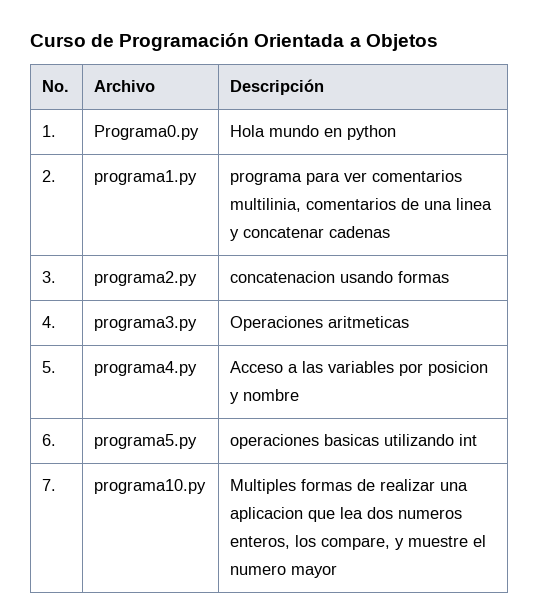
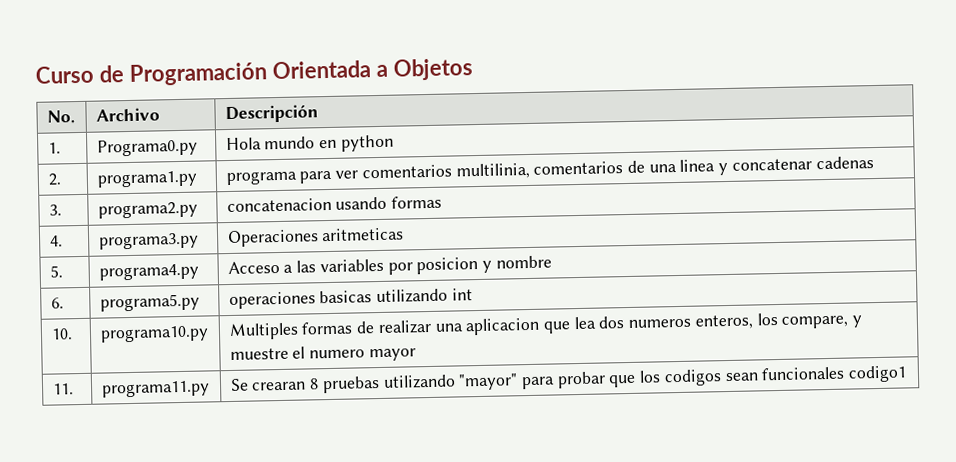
- 7. | programa10.py | Multiples formas de realizar una aplicacion que lea dos numeros enteros, los compare, y muestre el numero mayor
+ 10. | programa10.py | Multiples formas de realizar una aplicacion que lea dos numeros enteros, los compare, y muestre el numero mayor
+ 11. | programa11.py | Se crearan 8 pruebas utilizando "mayor" para probar que los codigos sean funcionales codigo1

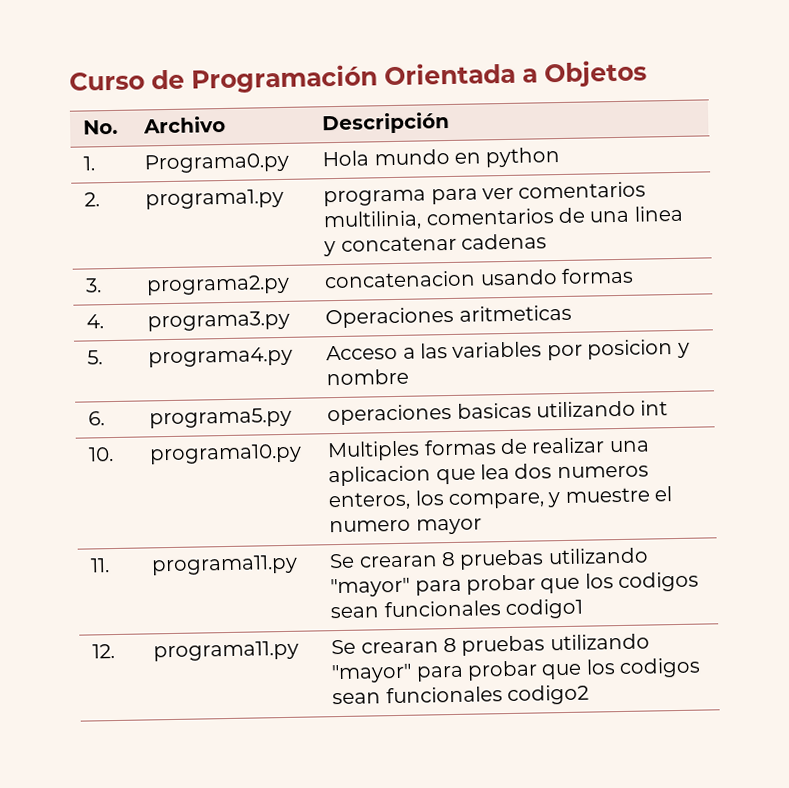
+ 12. | programa11.py | Se crearan 8 pruebas utilizando "mayor" para probar que los codigos sean funcionales codigo2

